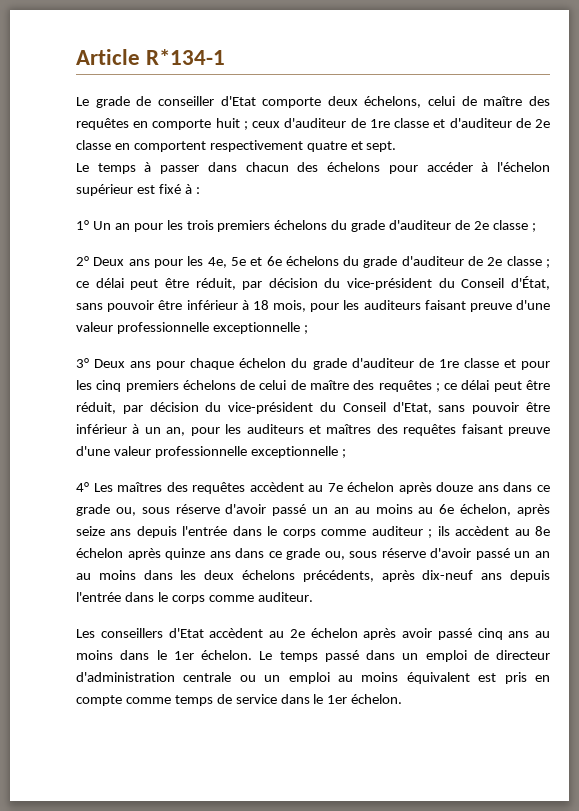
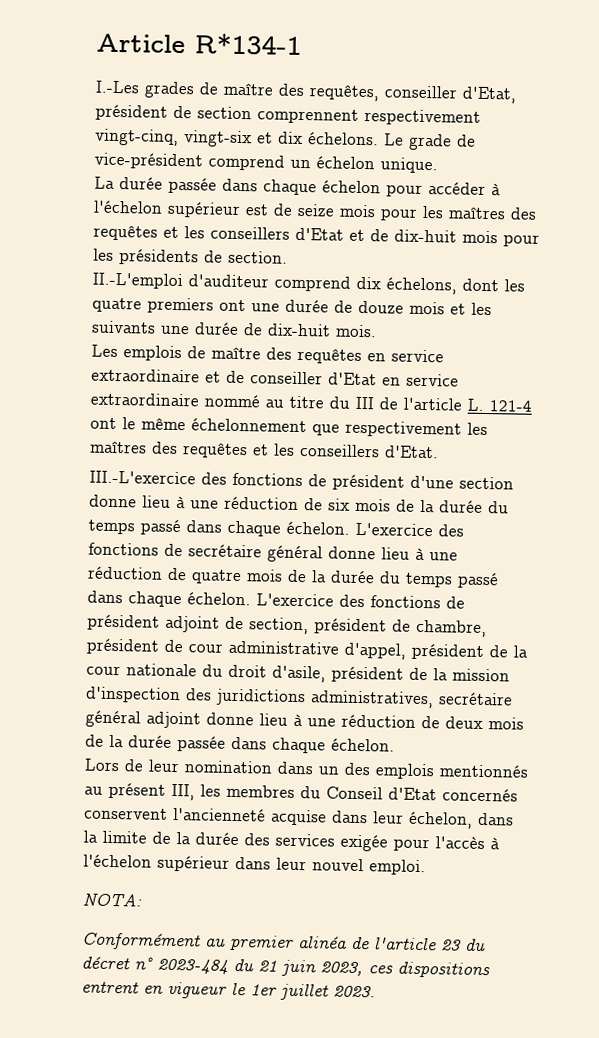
- Le grade de conseiller d'Etat comporte deux échelons, celui de maître des requêtes en comporte huit ; ceux d'auditeur de 1re classe et d'auditeur de 2e classe en comportent respectivement quatre et sept.
- Le temps à passer dans chacun des échelons pour accéder à l'échelon supérieur est fixé à :
- 1° Un an pour les trois premiers échelons du grade d'auditeur de 2e classe ;
- 2° Deux ans pour les 4e, 5e et 6e échelons du grade d'auditeur de 2e classe ; ce délai peut être réduit, par décision du vice-président du Conseil d'État, sans pouvoir être inférieur à 18 mois, pour les auditeurs faisant preuve d'une valeur professionnelle exceptionnelle ;
- 3° Deux ans pour chaque échelon du grade d'auditeur de 1re classe et pour les cinq premiers échelons de celui de maître des requêtes ; ce délai peut être réduit, par décision du vice-président du Conseil d'Etat, sans pouvoir être inférieur à un an, pour les auditeurs et maîtres des requêtes faisant preuve d'une valeur professionnelle exceptionnelle ;
- 4° Les maîtres des requêtes accèdent au 7e échelon après douze ans dans ce grade ou, sous réserve d'avoir passé un an au moins au 6e échelon, après seize ans depuis l'entrée dans le corps comme auditeur ; ils accèdent au 8e échelon après quinze ans dans ce grade ou, sous réserve d'avoir passé un an au moins dans les deux échelons précédents, après dix-neuf ans depuis l'entrée dans le corps comme auditeur.
- Les conseillers d'Etat accèdent au 2e échelon après avoir passé cinq ans au moins dans le 1er échelon. Le temps passé dans un emploi de directeur d'administration centrale ou un emploi au moins équivalent est pris en compte comme temps de service dans le 1er échelon.
+ I.-Les grades de maître des requêtes, conseiller d'Etat, président de section comprennent respectivement vingt-cinq, vingt-six et dix échelons. Le grade de vice-président comprend un échelon unique.
+ La durée passée dans chaque échelon pour accéder à l'échelon supérieur est de seize mois pour les maîtres des requêtes et les conseillers d'Etat et de dix-huit mois pour les présidents de section.
+ II.-L'emploi d'auditeur comprend dix échelons, dont les quatre premiers ont une durée de douze mois et les suivants une durée de dix-huit mois.
+ Les emplois de maître des requêtes en service extraordinaire et de conseiller d'Etat en service extraordinaire nommé au titre du III de l'article L. 121-4 ont le même échelonnement que respectivement les maîtres des requêtes et les conseillers d'Etat.
+ III.-L'exercice des fonctions de président d'une section donne lieu à une réduction de six mois de la durée du temps passé dans chaque échelon. L'exercice des fonctions de secrétaire général donne lieu à une réduction de quatre mois de la durée du temps passé dans chaque échelon. L'exercice des fonctions de président adjoint de section, président de chambre, président de cour administrative d'appel, président de la cour nationale du droit d'asile, président de la mission d'inspection des juridictions administratives, secrétaire général adjoint donne lieu à une réduction de deux mois de la durée passée dans chaque échelon.
+ Lors de leur nomination dans un des emplois mentionnés au présent III, les membres du Conseil d'Etat concernés conservent l'ancienneté acquise dans leur échelon, dans la limite de la durée des services exigée pour l'accès à l'échelon supérieur dans leur nouvel emploi.
+ NOTA:
+ Conformément au premier alinéa de l'article 23 du décret n° 2023-484 du 21 juin 2023, ces dispositions entrent en vigueur le 1er juillet 2023.

